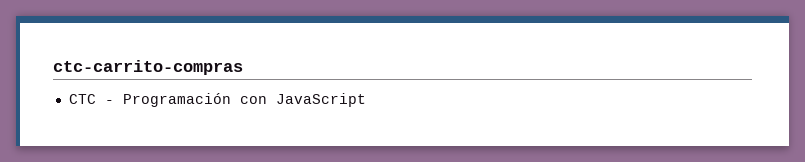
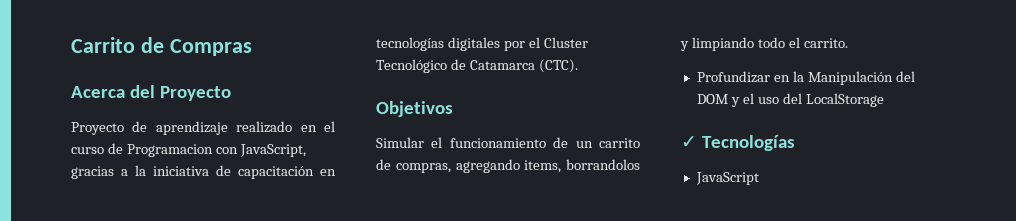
- ctc-carrito-compras
- CTC - Programación con JavaScript
+ Carrito de Compras
+ Acerca del Proyecto
+ Proyecto de aprendizaje realizado en el curso de Programacion con JavaScript, gracias a la iniciativa de capacitación en tecnologías digitales por el Cluster Tecnológico de Catamarca (CTC).
+ Objetivos
+ Simular el funcionamiento de un carrito de compras, agregando items, borrandolos y limpiando todo el carrito.
+ Profundizar en la Manipulación del DOM y el uso del LocalStorage
+ ✓ Tecnologías
+ JavaScript

